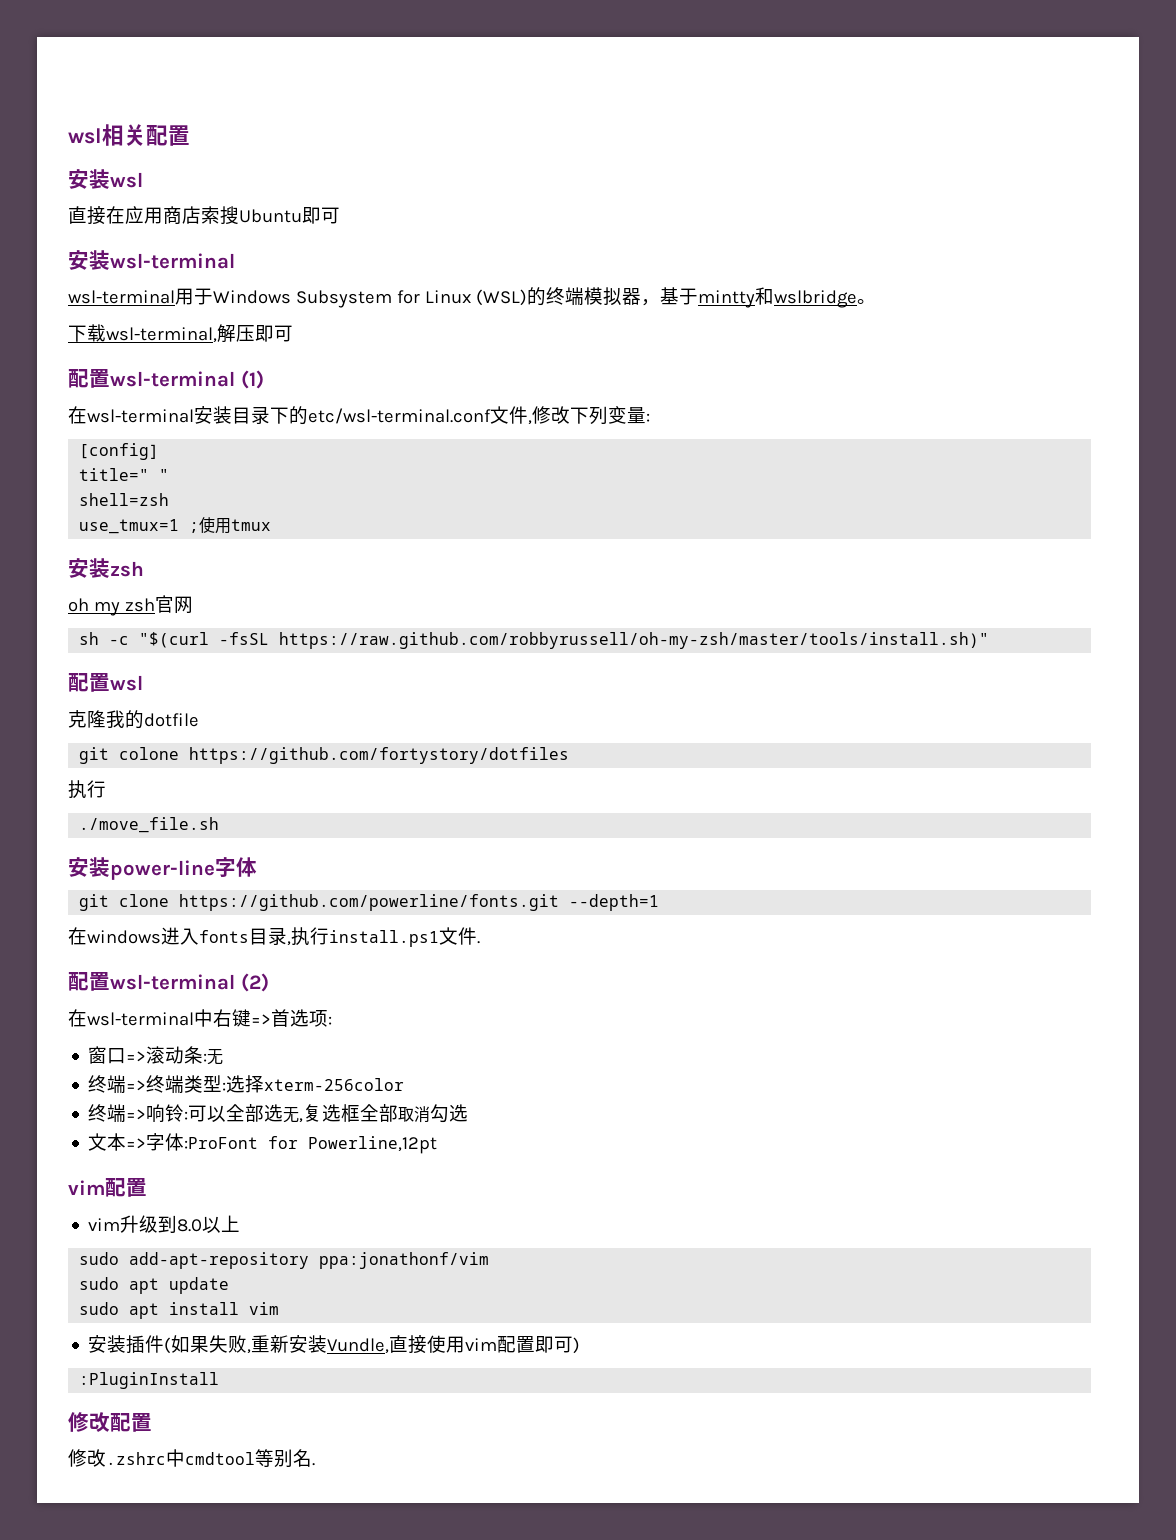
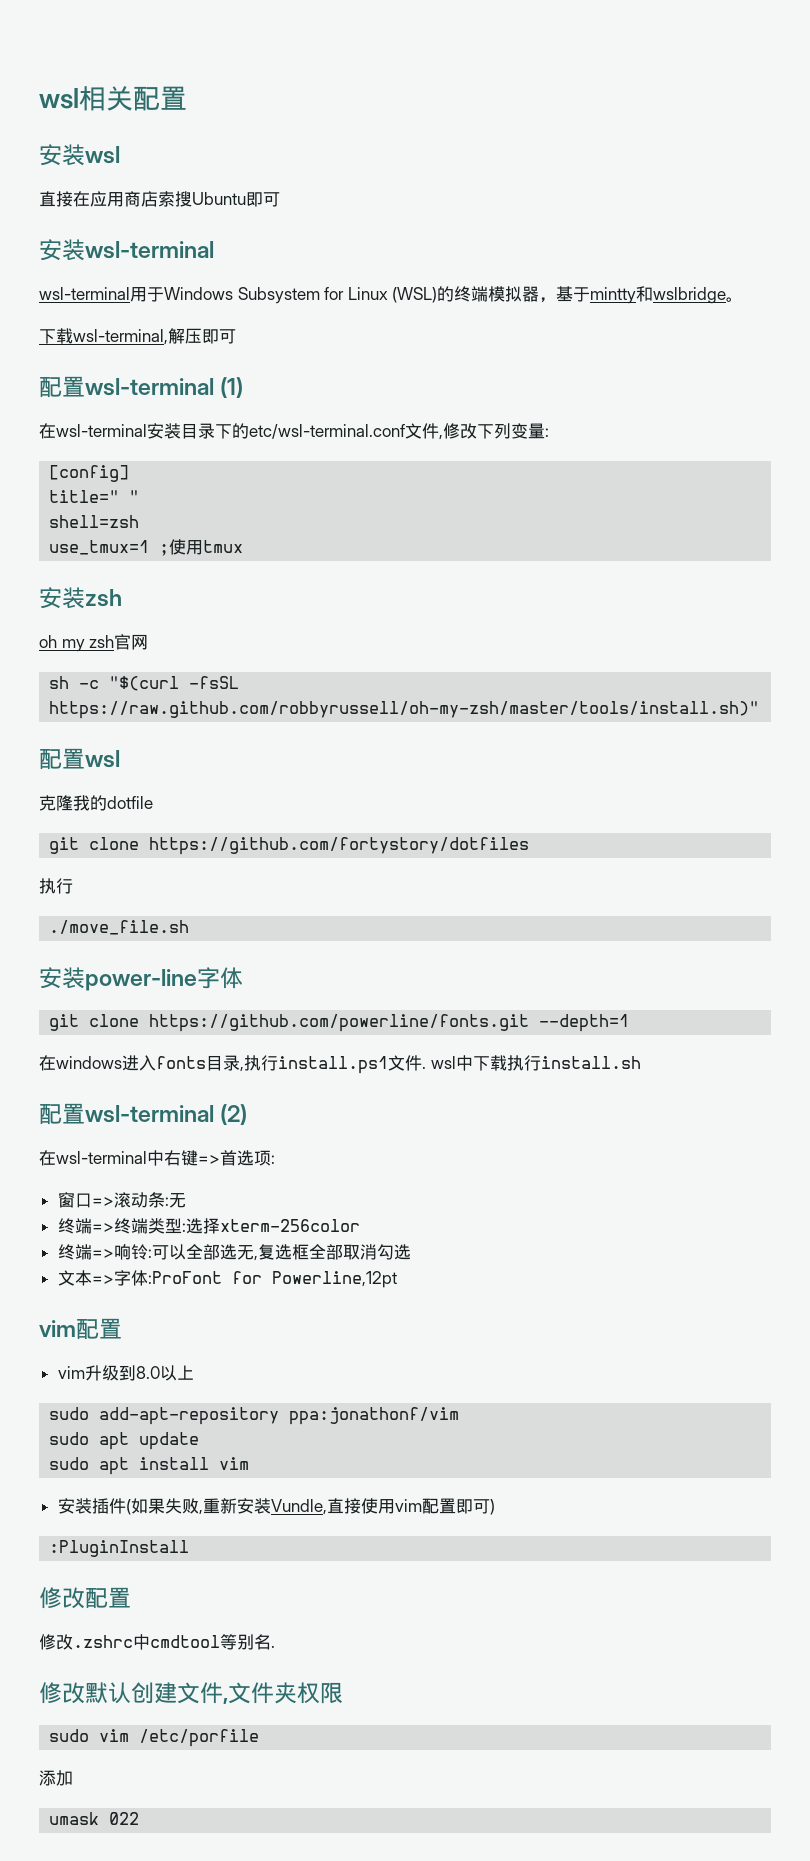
- git colone https://github.com/fortystory/dotfiles
+ git clone https://github.com/fortystory/dotfiles
- 在windows进入fonts目录,执行install.ps1文件.
+ 在windows进入fonts目录,执行install.ps1文件. wsl中下载执行install.sh
+ 修改默认创建文件,文件夹权限
+ sudo vim /etc/porfile
+ 添加
+ umask 022

